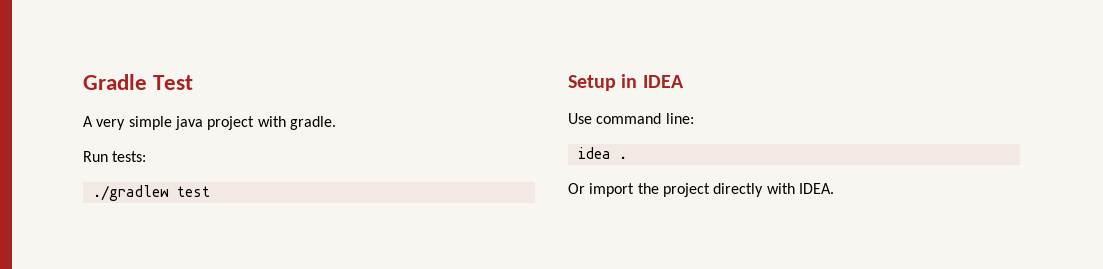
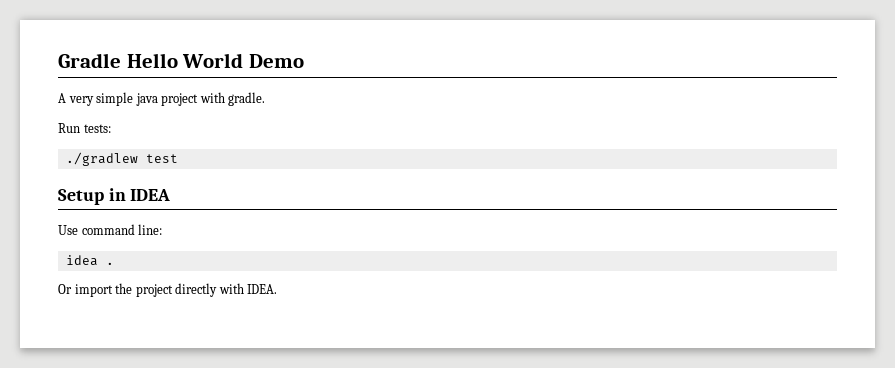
- Gradle Test
+ Gradle Hello World Demo

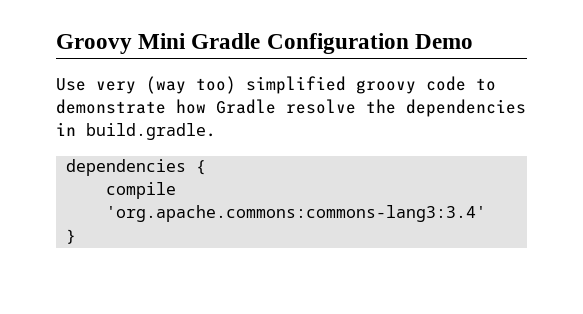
- Gradle Hello World Demo
- A very simple java project with gradle.
- Run tests:
- ./gradlew test
- Setup in IDEA
- Use command line:
- idea .
- Or import the project directly with IDEA.
+ Groovy Mini Gradle Configuration Demo
+ Use very (way too) simplified groovy code to demonstrate how Gradle resolve the dependencies in build.gradle.
+ dependencies {
+ compile 'org.apache.commons:commons-lang3:3.4'
+ }

